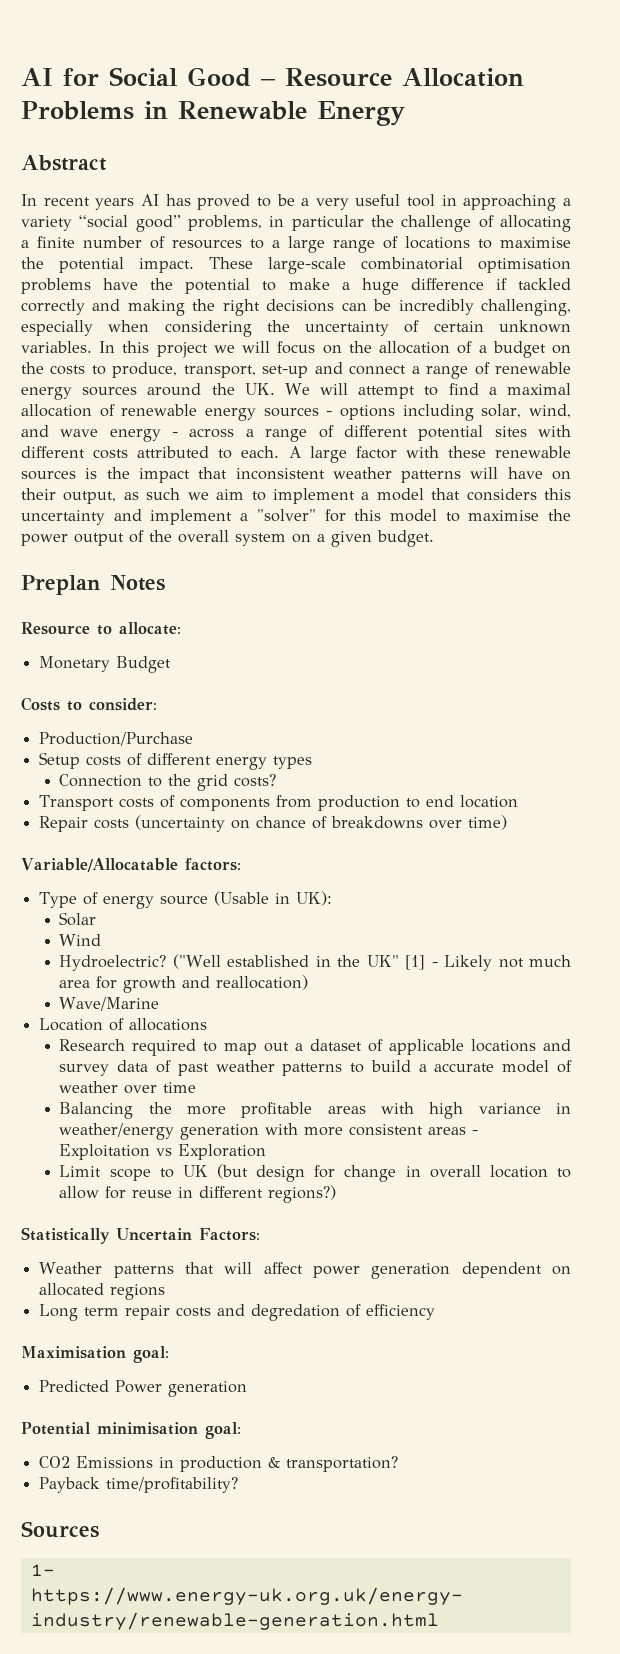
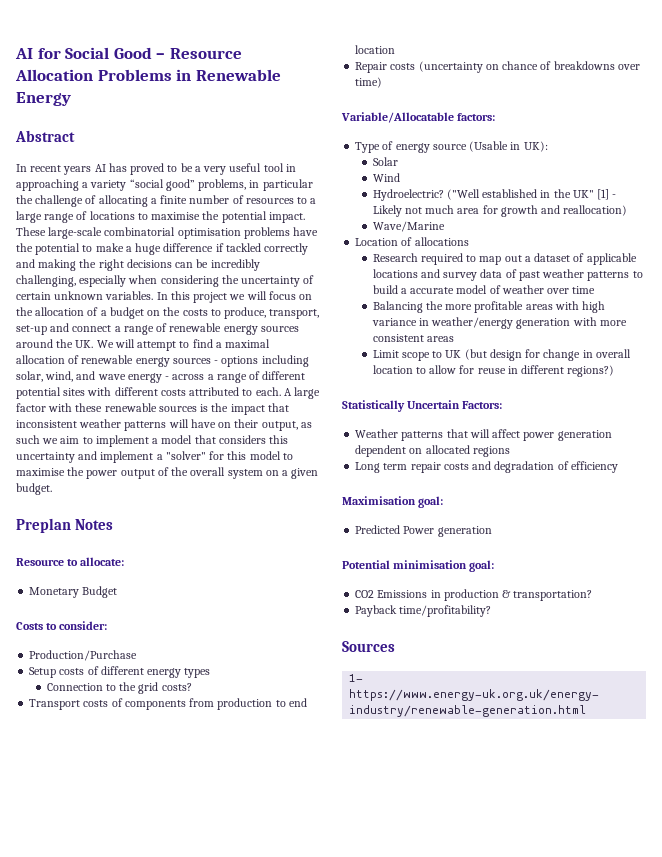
- Balancing the more profitable areas with high variance in weather/energy generation with more consistent areas - Exploitation vs Exploration
+ Balancing the more profitable areas with high variance in weather/energy generation with more consistent areas
- Long term repair costs and degredation of efficiency
+ Long term repair costs and degradation of efficiency

